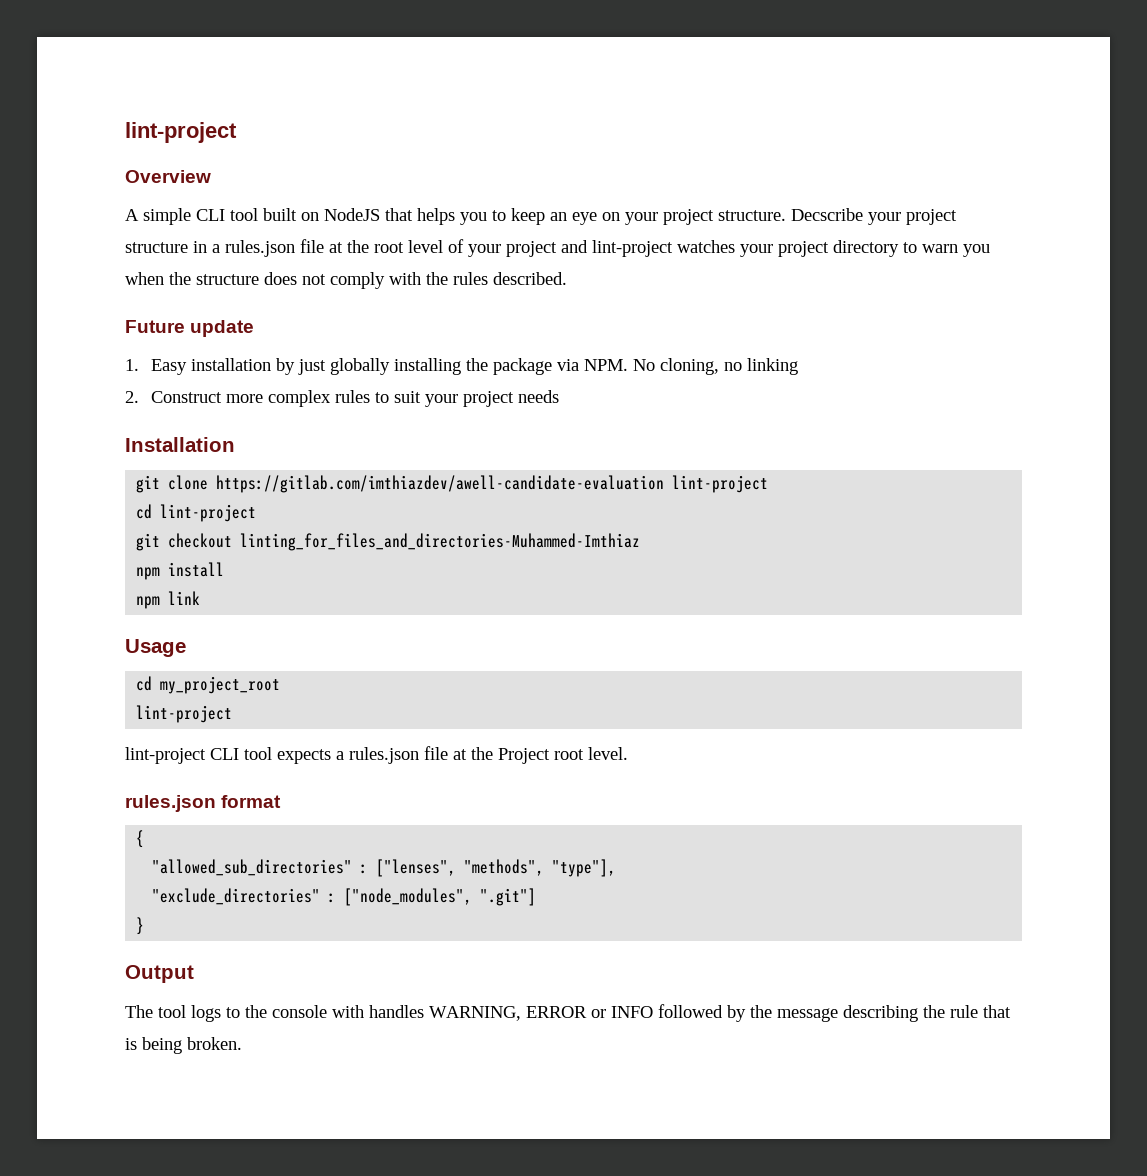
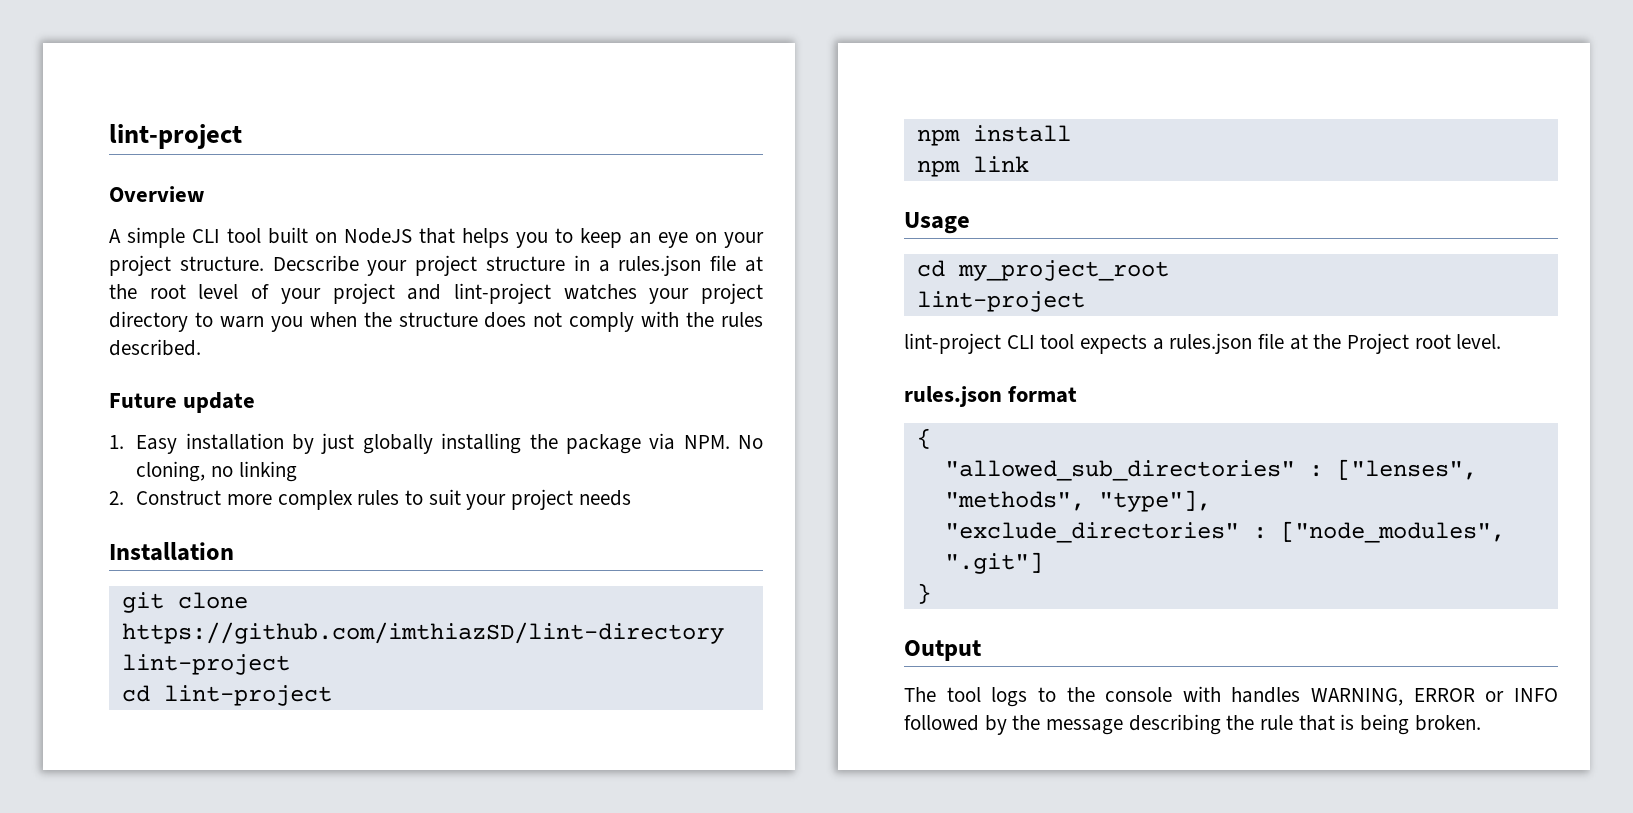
- git clone https://gitlab.com/imthiazdev/awell-candidate-evaluation lint-project
+ git clone https://github.com/imthiazSD/lint-directory lint-project
- git checkout linting_for_files_and_directories-Muhammed-Imthiaz

